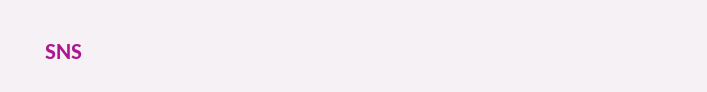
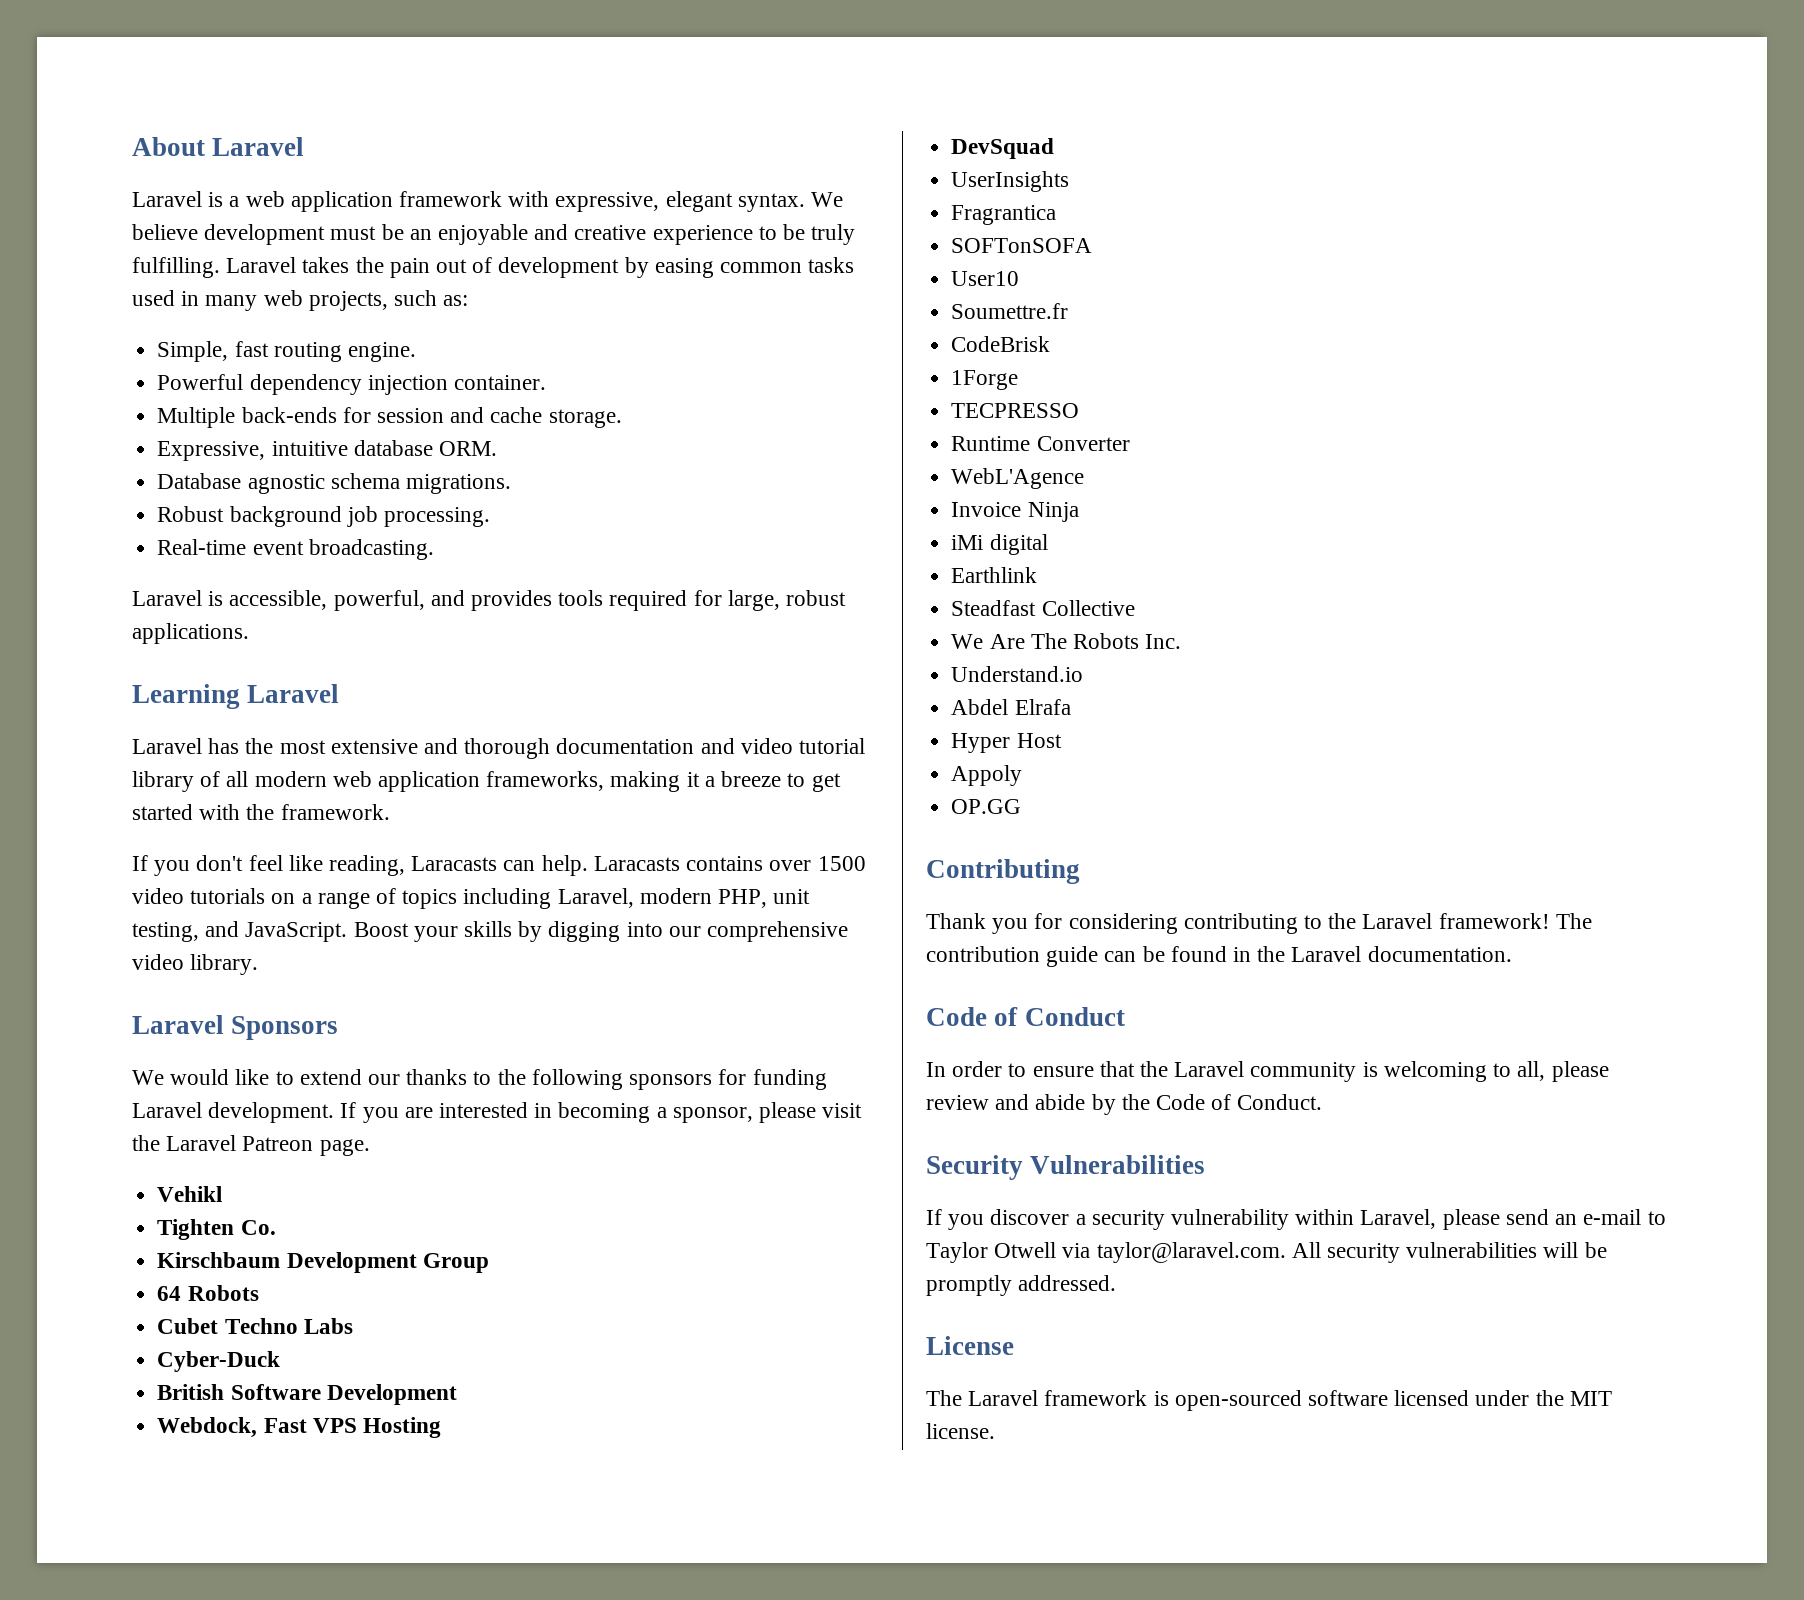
- SNS
+ About Laravel
+ Laravel is a web application framework with expressive, elegant syntax. We believe development must be an enjoyable and creative experience to be truly fulfilling. Laravel takes the pain out of development by easing common tasks used in many web projects, such as:
+ Simple, fast routing engine.
+ Powerful dependency injection container.
+ Multiple back-ends for session and cache storage.
+ Expressive, intuitive database ORM.
+ Database agnostic schema migrations.
+ Robust background job processing.
+ Real-time event broadcasting.
+ Laravel is accessible, powerful, and provides tools required for large, robust applications.
+ Learning Laravel
+ Laravel has the most extensive and thorough documentation and video tutorial library of all modern web application frameworks, making it a breeze to get started with the framework.
+ If you don't feel like reading, Laracasts can help. Laracasts contains over 1500 video tutorials on a range of topics including Laravel, modern PHP, unit testing, and JavaScript. Boost your skills by digging into our comprehensive video library.
+ Laravel Sponsors
+ We would like to extend our thanks to the following sponsors for funding Laravel development. If you are interested in becoming a sponsor, please visit the Laravel Patreon page.
+ Vehikl
+ Tighten Co.
+ Kirschbaum Development Group
+ 64 Robots
+ Cubet Techno Labs
+ Cyber-Duck
+ British Software Development
+ Webdock, Fast VPS Hosting
+ DevSquad
+ UserInsights
+ Fragrantica
+ SOFTonSOFA
+ User10
+ Soumettre.fr
+ CodeBrisk
+ 1Forge
+ TECPRESSO
+ Runtime Converter
+ WebL'Agence
+ Invoice Ninja
+ iMi digital
+ Earthlink
+ Steadfast Collective
+ We Are The Robots Inc.
+ Understand.io
+ Abdel Elrafa
+ Hyper Host
+ Appoly
+ OP.GG
+ Contributing
+ Thank you for considering contributing to the Laravel framework! The contribution guide can be found in the Laravel documentation.
+ Code of Conduct
+ In order to ensure that the Laravel community is welcoming to all, please review and abide by the Code of Conduct.
+ Security Vulnerabilities
+ If you discover a security vulnerability within Laravel, please send an e-mail to Taylor Otwell via taylor@laravel.com. All security vulnerabilities will be promptly addressed.
+ License
+ The Laravel framework is open-sourced software licensed under the MIT license.

